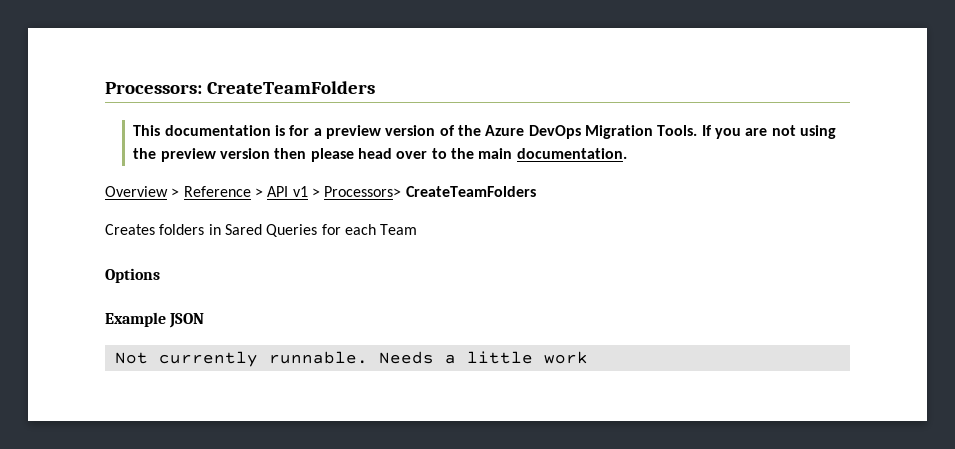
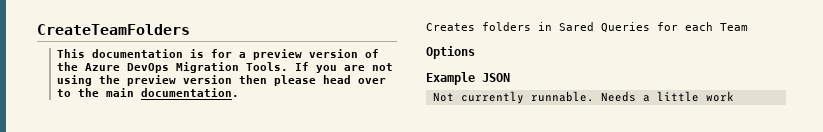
- Processors: CreateTeamFolders
+ CreateTeamFolders
- Overview > Reference > API v1 > Processors> CreateTeamFolders

